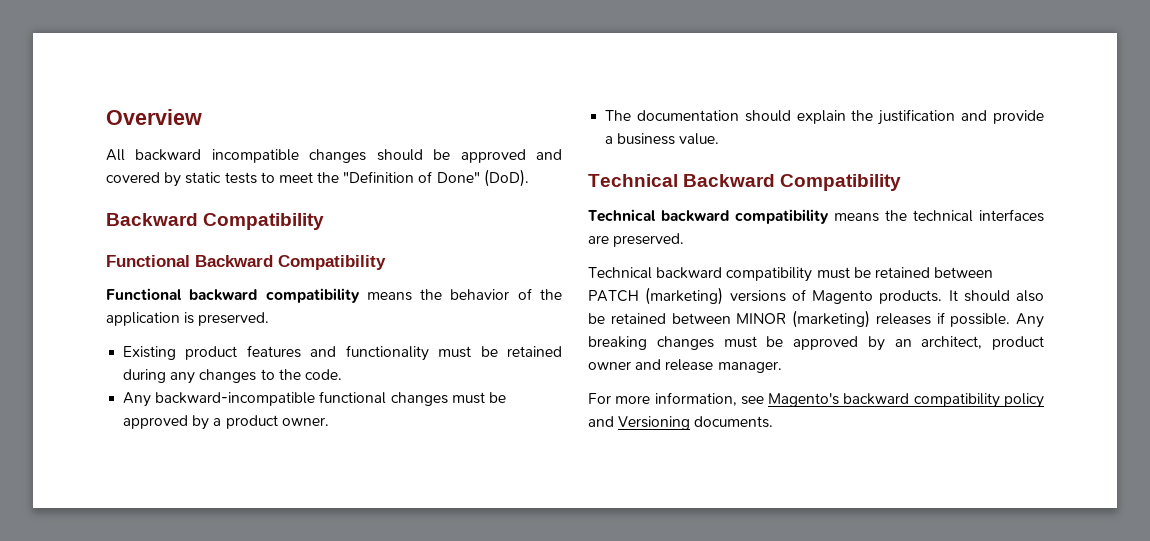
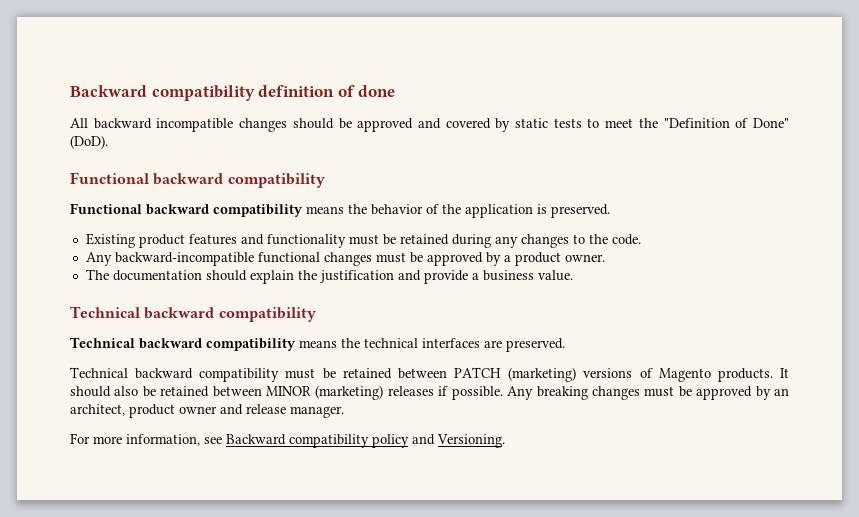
- Overview
+ Backward compatibility definition of done
  All backward incompatible changes should be approved and covered by static tests to meet the "Definition of Done" (DoD).
- Backward Compatibility
- Functional Backward Compatibility
+ Functional backward compatibility
  The documentation should explain the justification and provide a business value.
- Technical Backward Compatibility
+ Technical backward compatibility
- For more information, see Magento's backward compatibility policy and Versioning documents.
+ For more information, see Backward compatibility policy and Versioning.

